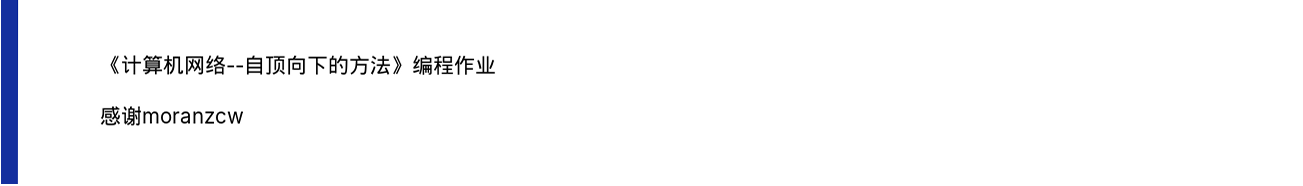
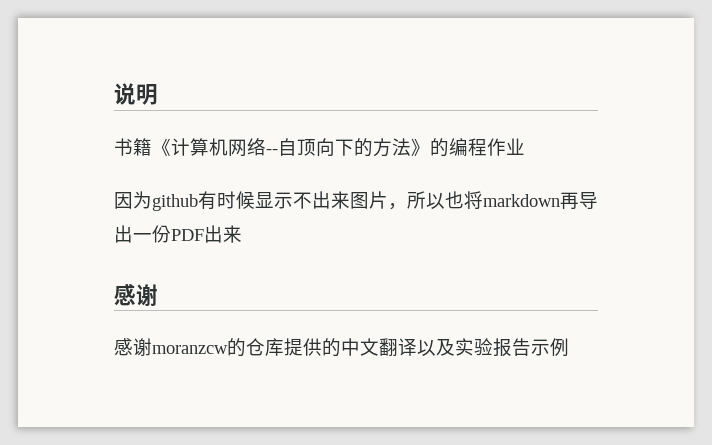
- 《计算机网络--自顶向下的方法》编程作业
+ 说明
+ 书籍《计算机网络--自顶向下的方法》的编程作业
- 感谢moranzcw
+ 因为github有时候显示不出来图片，所以也将markdown再导出一份PDF出来
+ 感谢
+ 感谢moranzcw的仓库提供的中文翻译以及实验报告示例

